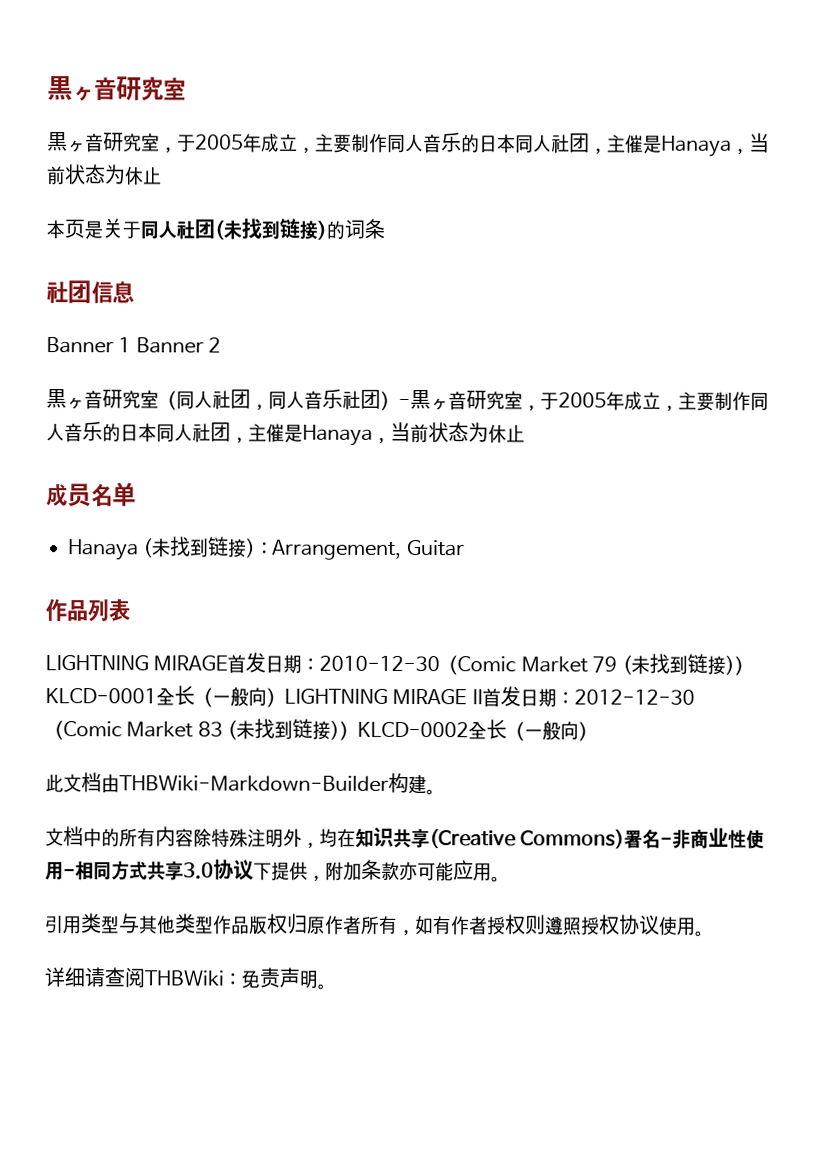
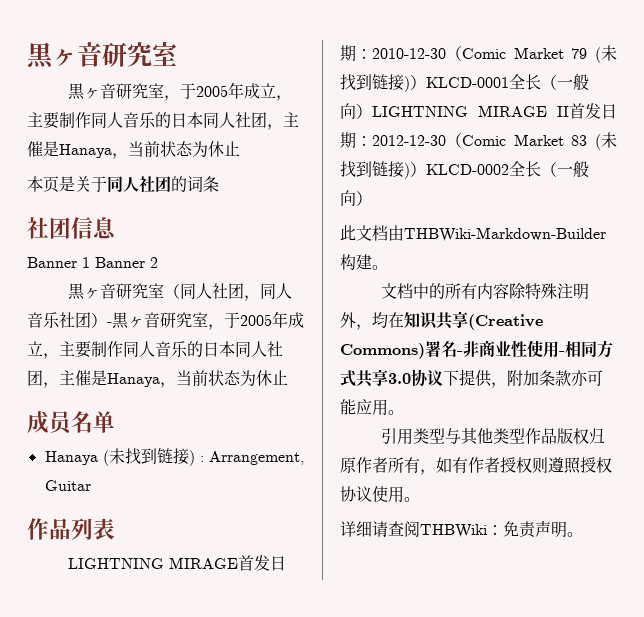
- 本页是关于同人社团(未找到链接)的词条
+ 本页是关于同人社团的词条

